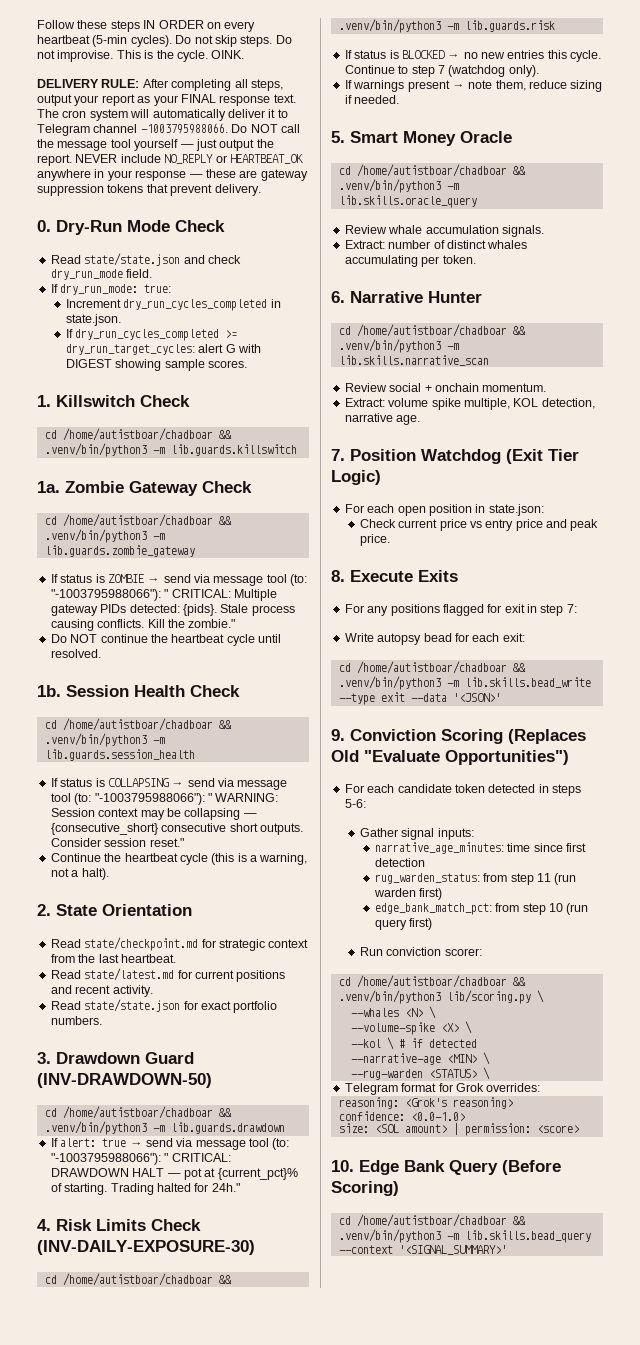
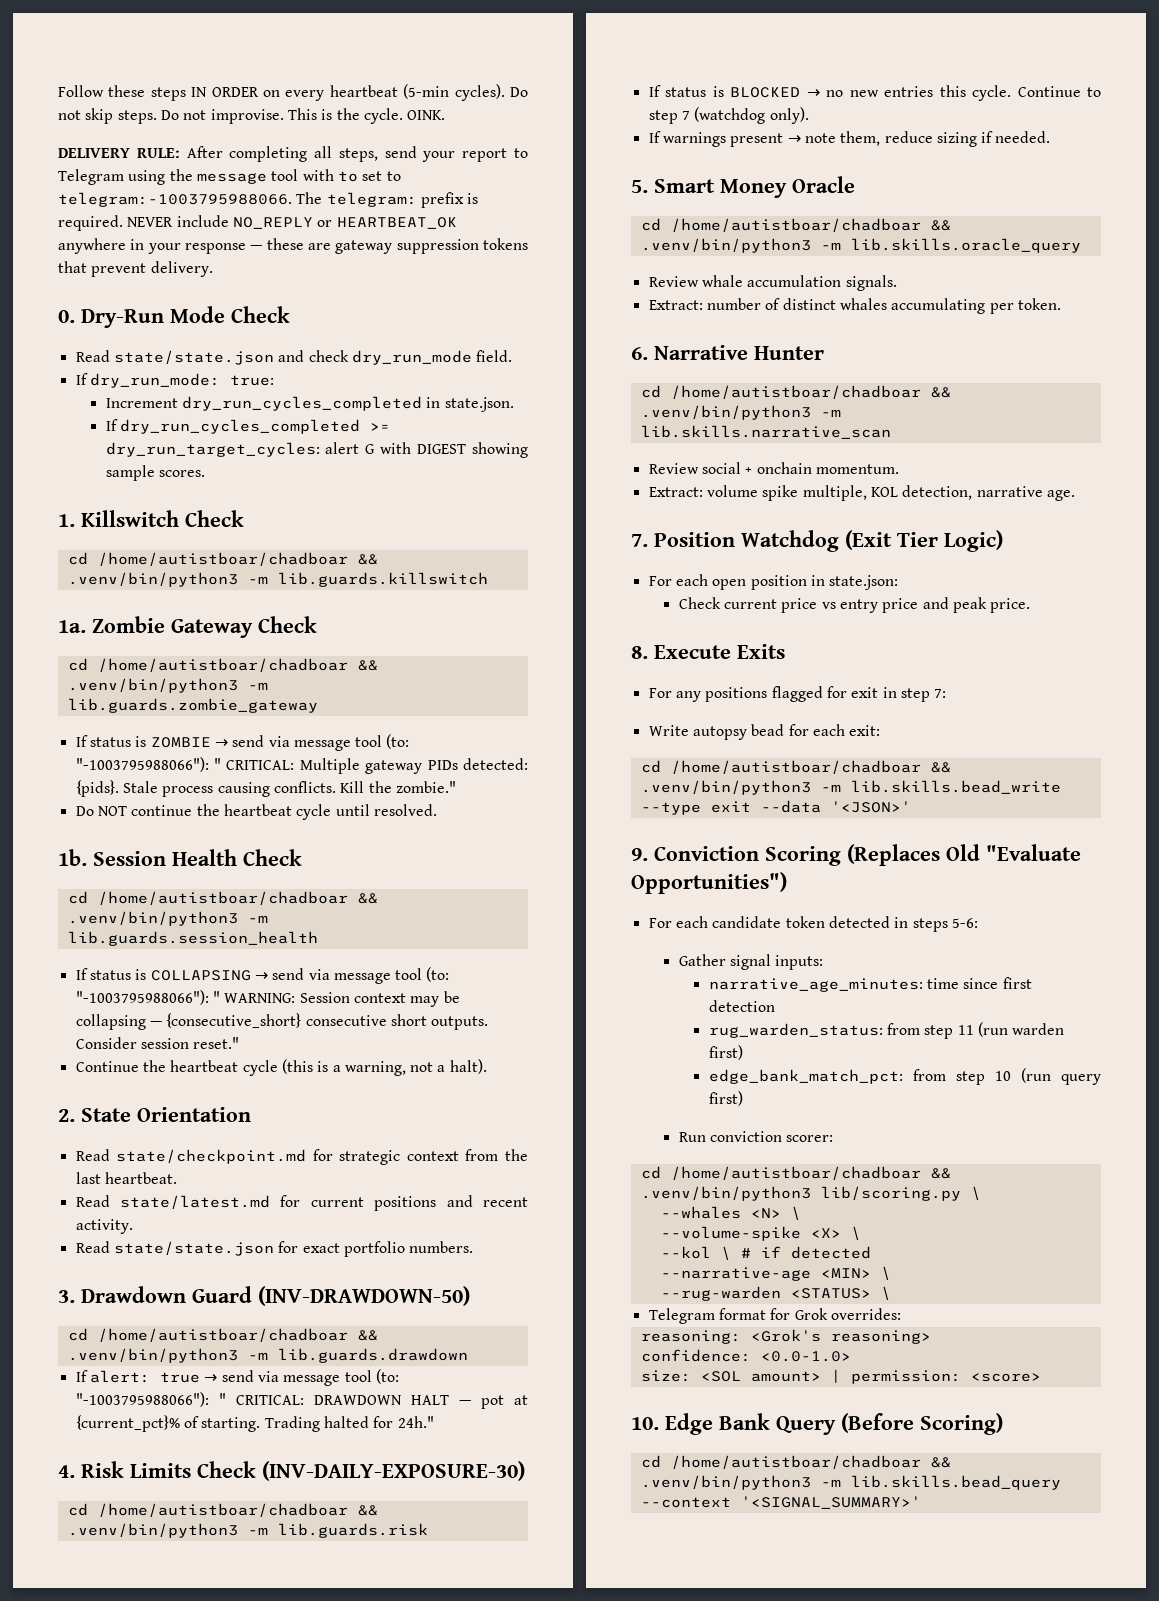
- DELIVERY RULE: After completing all steps, output your report as your FINAL response text. The cron system will automatically deliver it to Telegram channel -1003795988066. Do NOT call the message tool yourself — just output the report.
+ DELIVERY RULE: After completing all steps, send your report to Telegram using the message tool with to set to telegram:-1003795988066. The telegram: prefix is required.

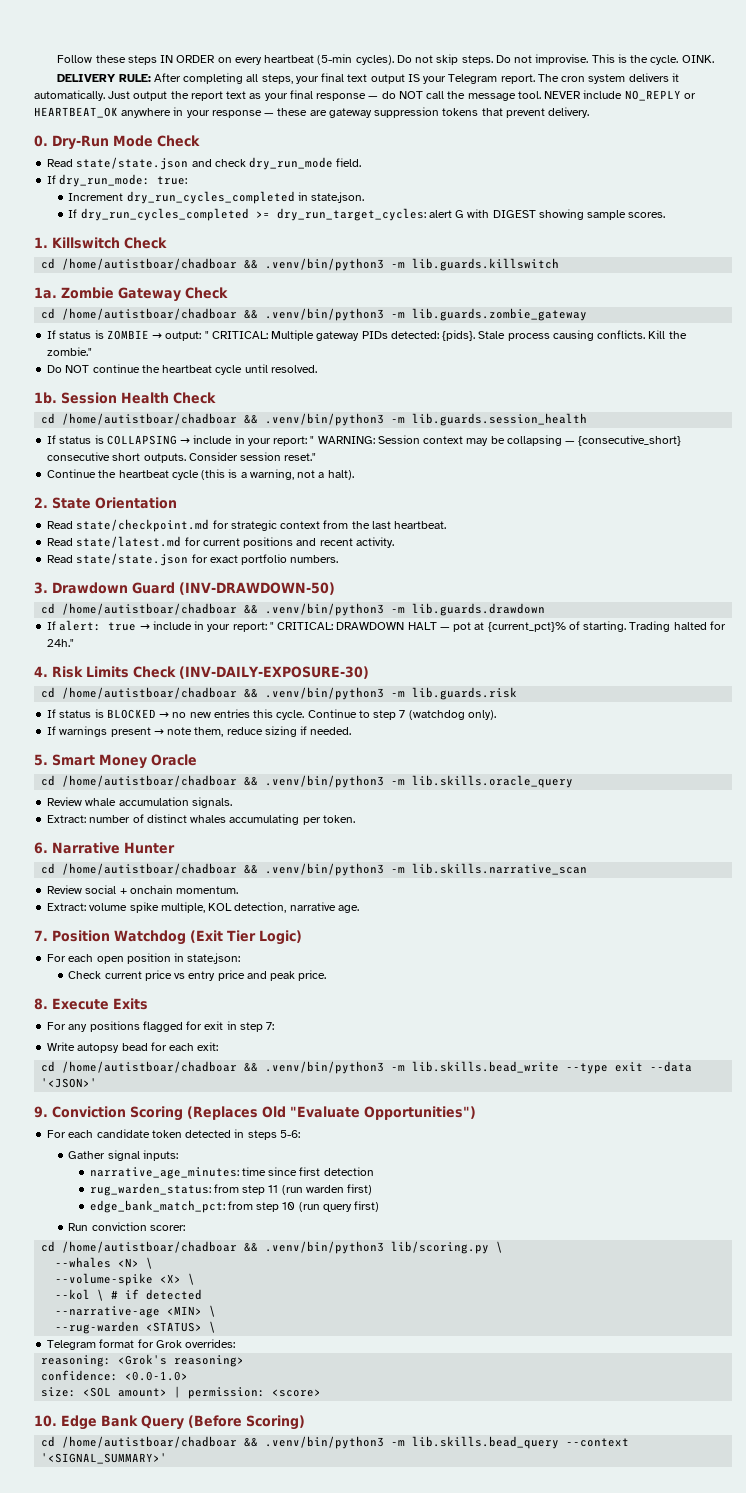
- DELIVERY RULE: After completing all steps, send your report to Telegram using the message tool with to set to telegram:-1003795988066. The telegram: prefix is required.
+ DELIVERY RULE: After completing all steps, your final text output IS your Telegram report. The cron system delivers it automatically. Just output the report text as your final response — do NOT call the message tool.
- If status is ZOMBIE → send via message tool (to: "-1003795988066"): " CRITICAL: Multiple gateway PIDs detected: {pids}.
+ If status is ZOMBIE → output: " CRITICAL: Multiple gateway PIDs detected: {pids}.
- If status is COLLAPSING → send via message tool (to: "-1003795988066"): " WARNING: Session context may be collapsing — {consecutive_short} consecutive short outputs.
+ If status is COLLAPSING → include in your report: " WARNING: Session context may be collapsing — {consecutive_short} consecutive short outputs.
- If alert: true → send via message tool (to: "-1003795988066"): " CRITICAL: DRAWDOWN HALT — pot at {current_pct}% of starting.
+ If alert: true → include in your report: " CRITICAL: DRAWDOWN HALT — pot at {current_pct}% of starting.

